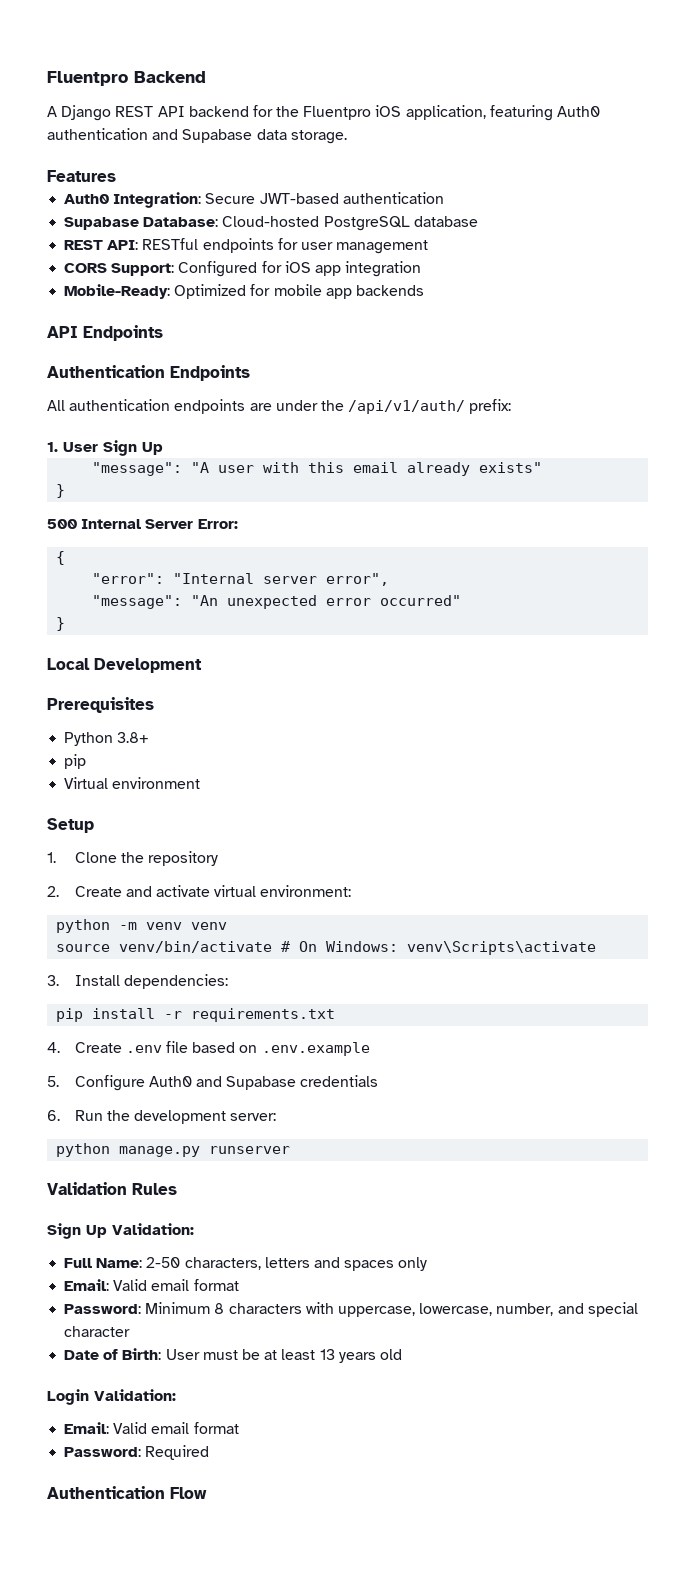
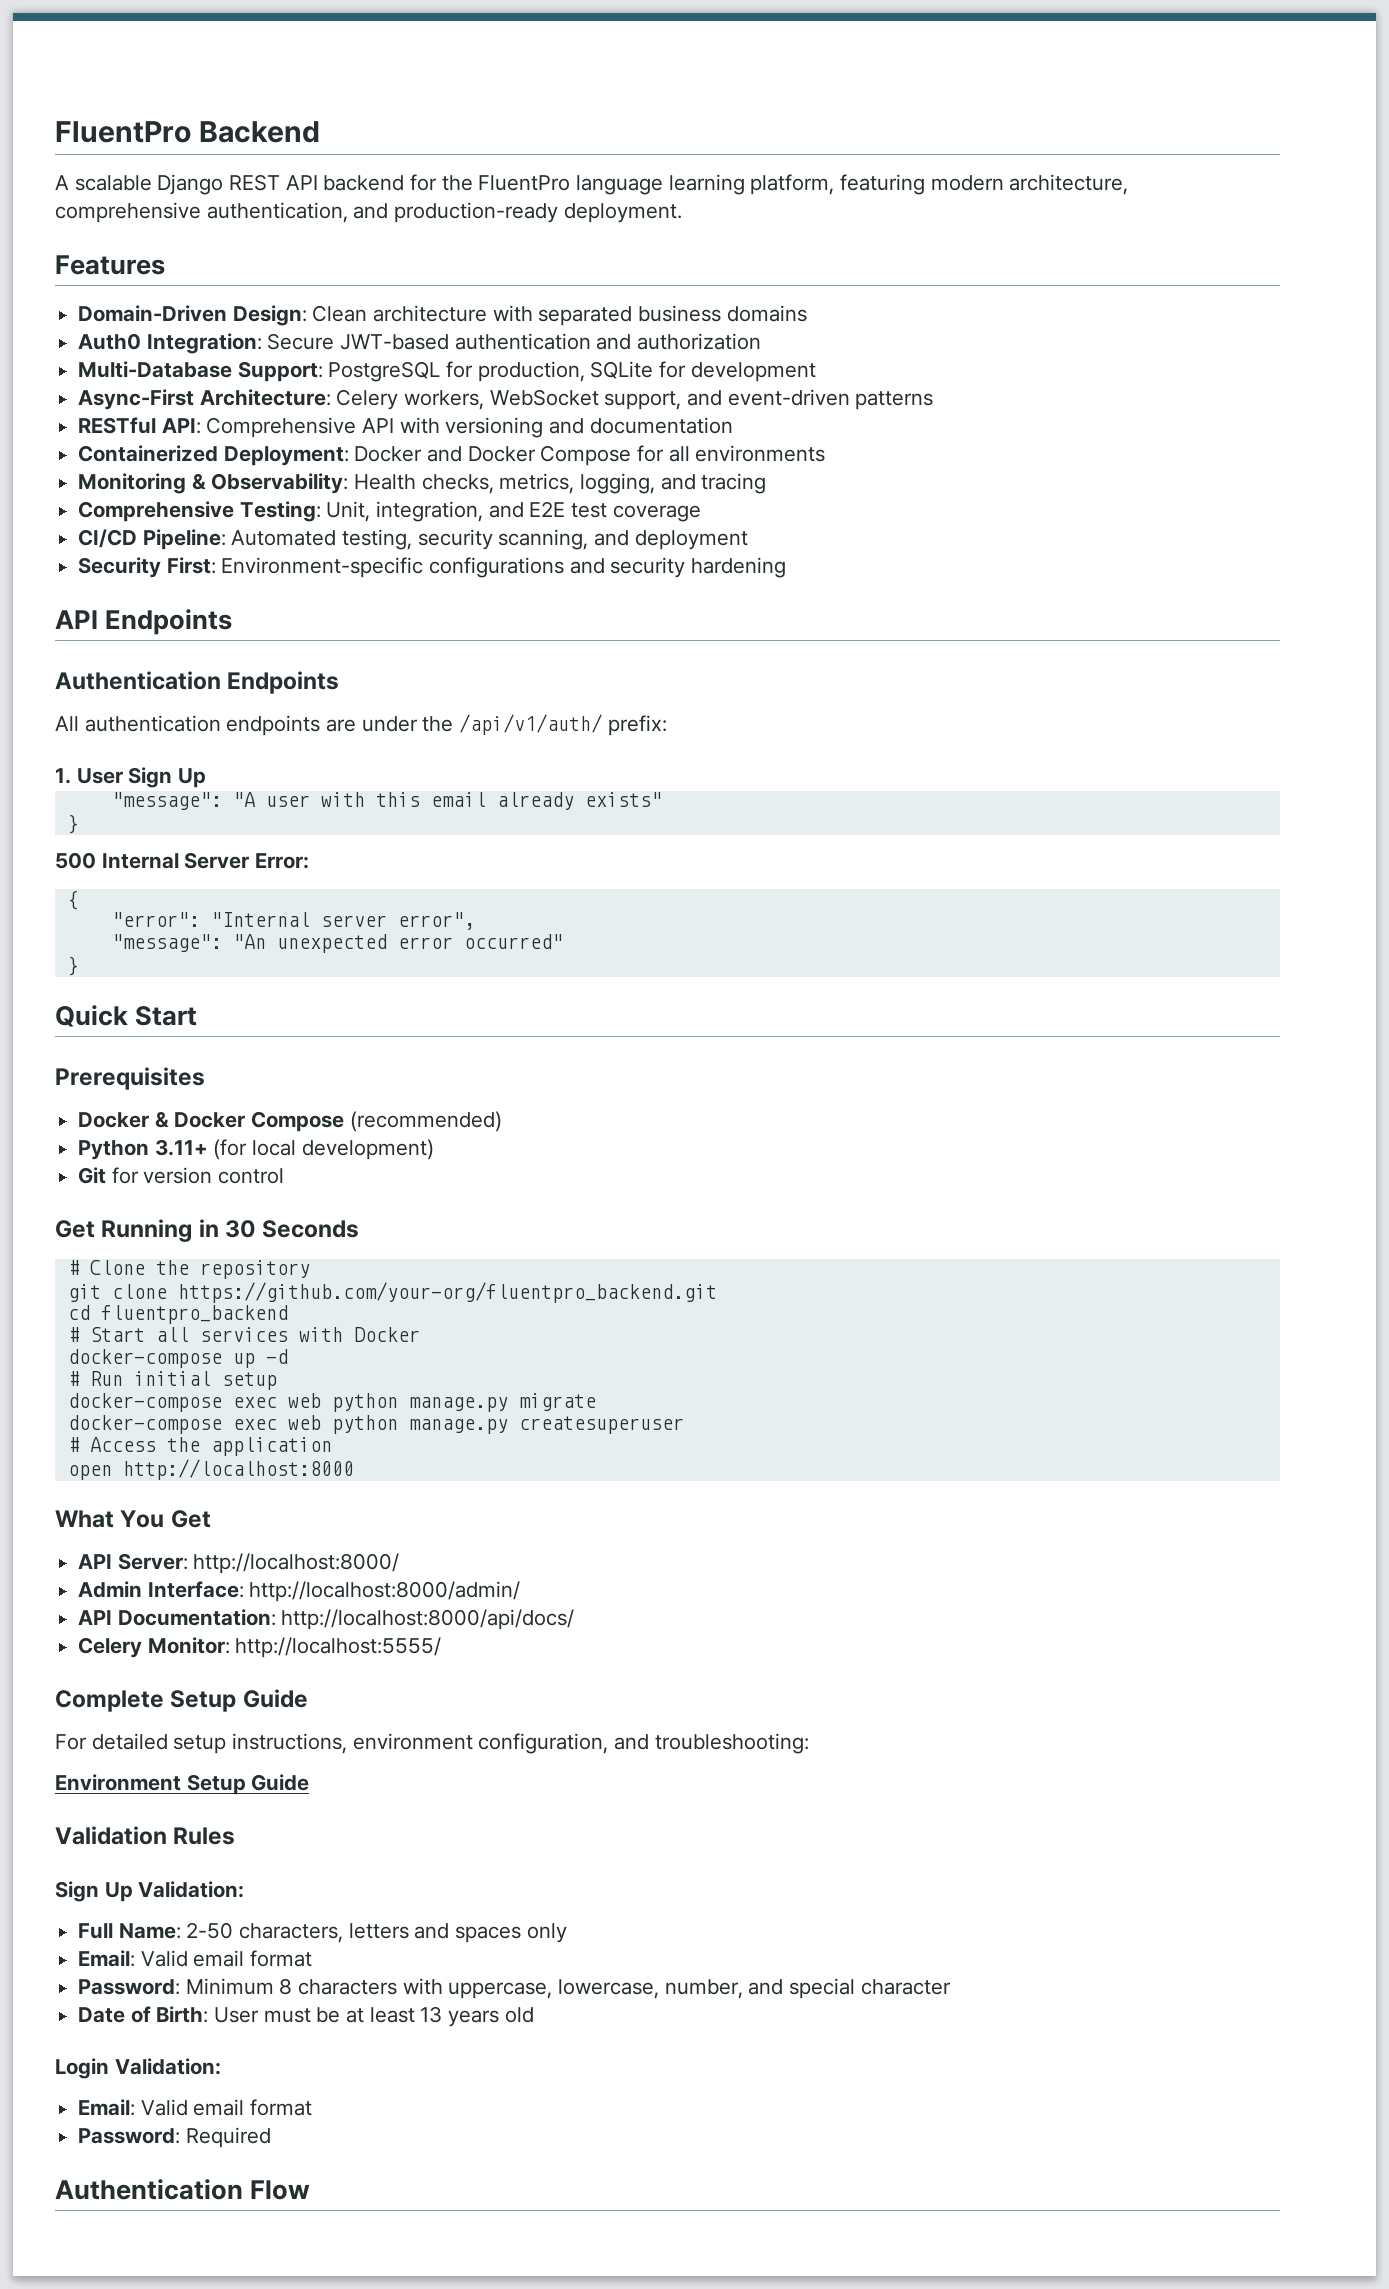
- Fluentpro Backend
+ FluentPro Backend
- A Django REST API backend for the Fluentpro iOS application, featuring Auth0 authentication and Supabase data storage.
+ A scalable Django REST API backend for the FluentPro language learning platform, featuring modern architecture, comprehensive authentication, and production-ready deployment.
  Features
+ Domain-Driven Design: Clean architecture with separated business domains
- Auth0 Integration: Secure JWT-based authentication
- Supabase Database: Cloud-hosted PostgreSQL database
- REST API: RESTful endpoints for user management
- CORS Support: Configured for iOS app integration
- Mobile-Ready: Optimized for mobile app backends
+ Auth0 Integration: Secure JWT-based authentication and authorization
+ Multi-Database Support: PostgreSQL for production, SQLite for development
+ Async-First Architecture: Celery workers, WebSocket support, and event-driven patterns
+ RESTful API: Comprehensive API with versioning and documentation
+ Containerized Deployment: Docker and Docker Compose for all environments
+ Monitoring & Observability: Health checks, metrics, logging, and tracing
+ Comprehensive Testing: Unit, integration, and E2E test coverage
+ CI/CD Pipeline: Automated testing, security scanning, and deployment
+ Security First: Environment-specific configurations and security hardening
- Local Development
+ Quick Start
- Python 3.8+
- pip
- Virtual environment
- Setup
- 1. Clone the repository
- 2. Create and activate virtual environment:
- python -m venv venv
- source venv/bin/activate # On Windows: venv\Scripts\activate
- 3. Install dependencies:
- pip install -r requirements.txt
- 4. Create .env file based on .env.example
- 5. Configure Auth0 and Supabase credentials
- 6. Run the development server:
- python manage.py runserver
+ Docker & Docker Compose (recommended)
+ Python 3.11+ (for local development)
+ Git for version control
+ Get Running in 30 Seconds
+ # Clone the repository
+ git clone https://github.com/your-org/fluentpro_backend.git
+ cd fluentpro_backend
+ # Start all services with Docker
+ docker-compose up -d
+ # Run initial setup
+ docker-compose exec web python manage.py migrate
+ docker-compose exec web python manage.py createsuperuser
+ # Access the application
+ open http://localhost:8000
+ What You Get
+ API Server: http://localhost:8000/
+ Admin Interface: http://localhost:8000/admin/
+ API Documentation: http://localhost:8000/api/docs/
+ Celery Monitor: http://localhost:5555/
+ Complete Setup Guide
+ For detailed setup instructions, environment configuration, and troubleshooting:
+ Environment Setup Guide

